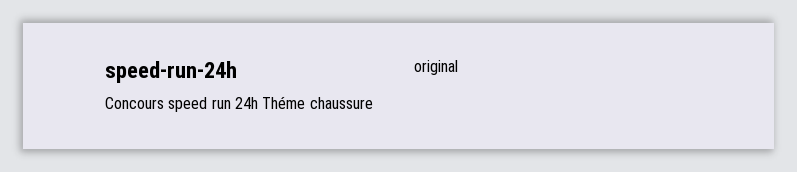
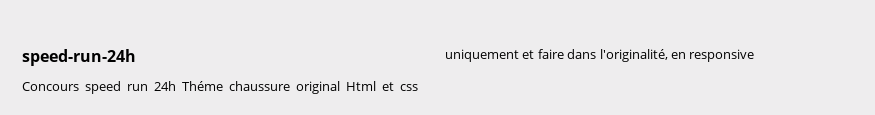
- Concours speed run 24h Théme chaussure original
+ Concours speed run 24h Théme chaussure original Html et css uniquement et faire dans l'originalité, en responsive

